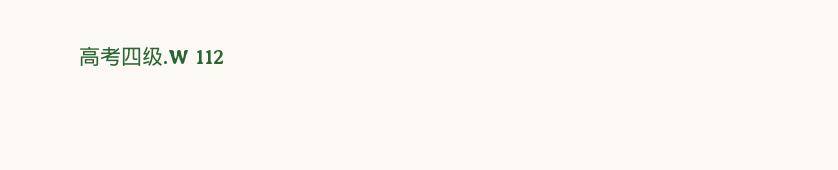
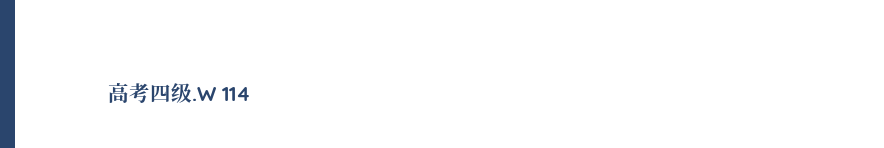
- 高考四级.W 112
+ 高考四级.W 114

